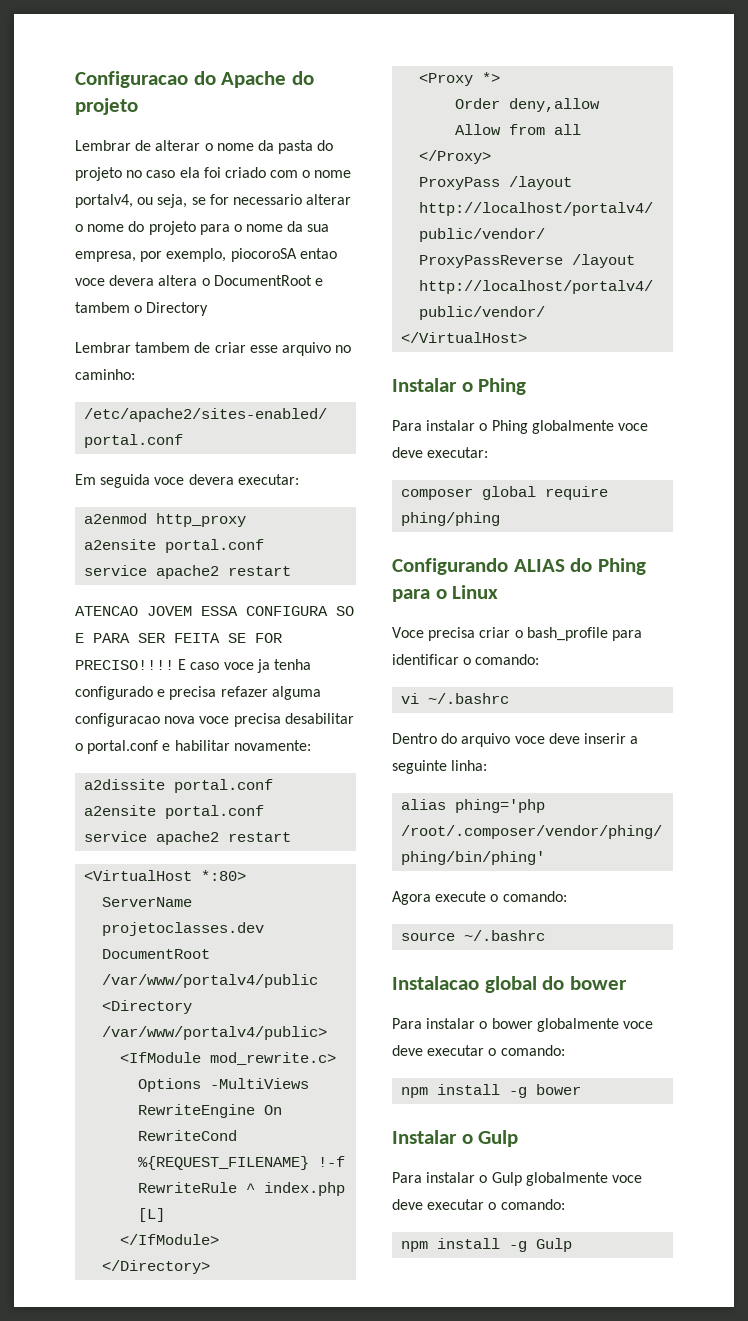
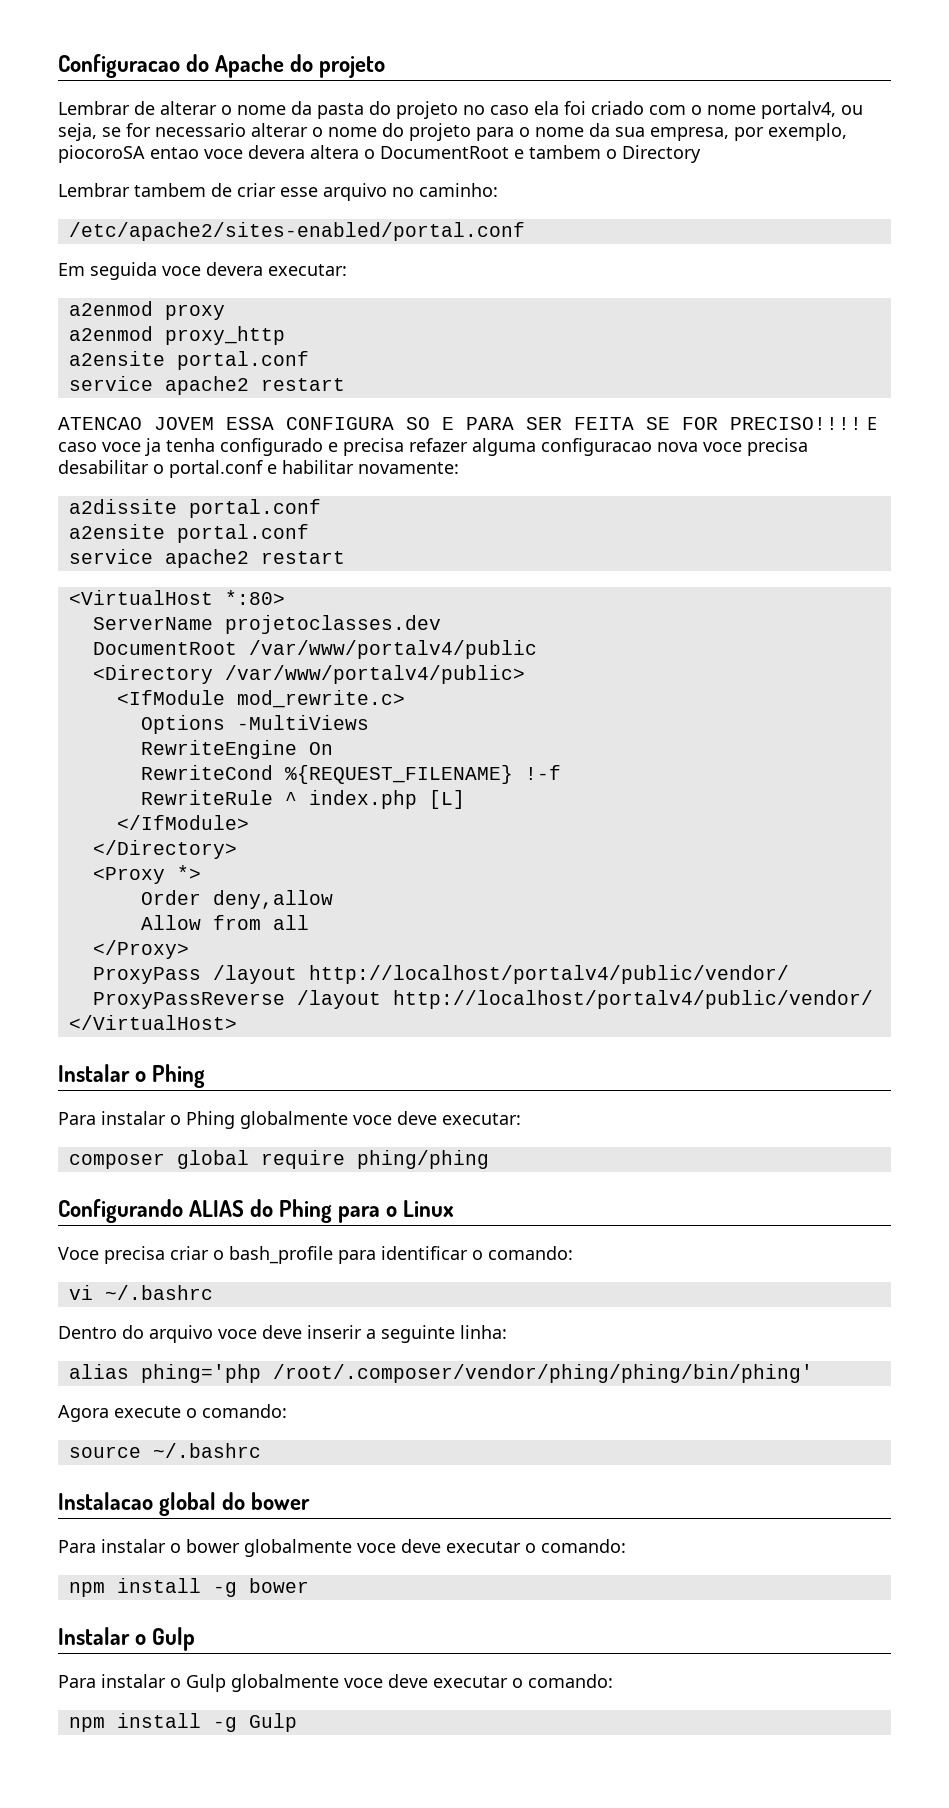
- a2enmod http_proxy
+ a2enmod proxy
+ a2enmod proxy_http

